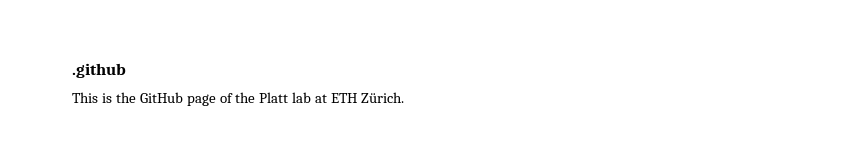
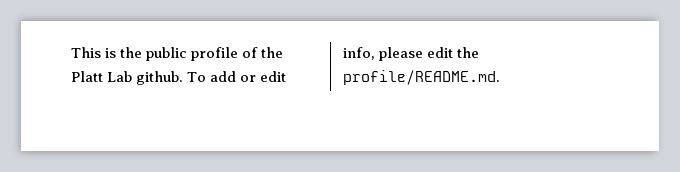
- .github
- This is the GitHub page of the Platt lab at ETH Zürich.
+ This is the public profile of the Platt Lab github. To add or edit info, please edit the profile/README.md.

